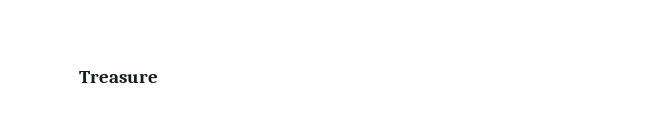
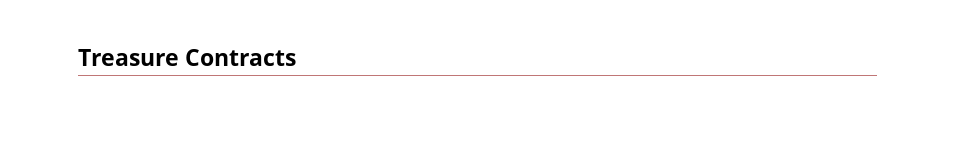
- Treasure
+ Treasure Contracts

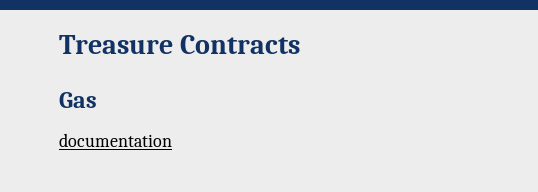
+ Gas
+ documentation

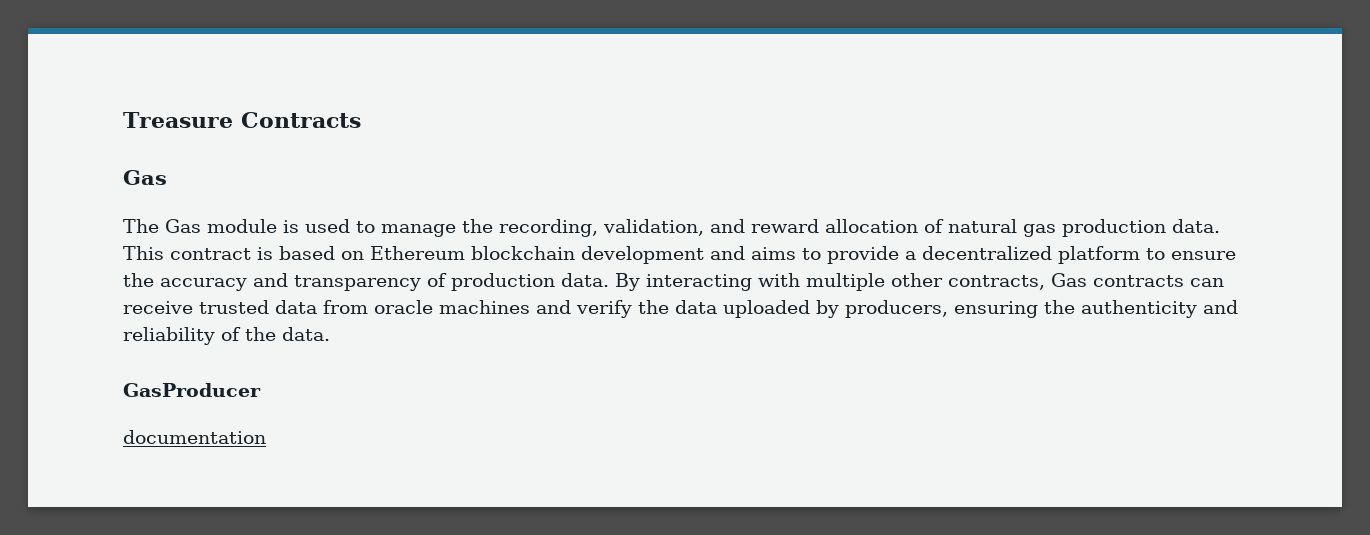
+ The Gas module is used to manage the recording, validation, and reward allocation of natural gas production data. This contract is based on Ethereum blockchain development and aims to provide a decentralized platform to ensure the accuracy and transparency of production data. By interacting with multiple other contracts, Gas contracts can receive trusted data from oracle machines and verify the data uploaded by producers, ensuring the authenticity and reliability of the data.
+ GasProducer

